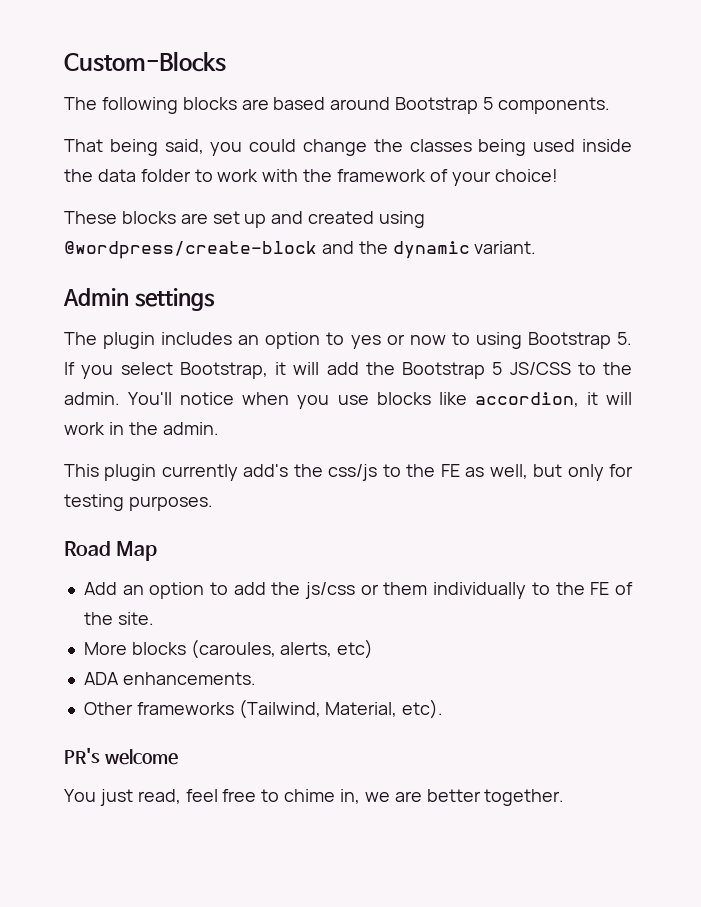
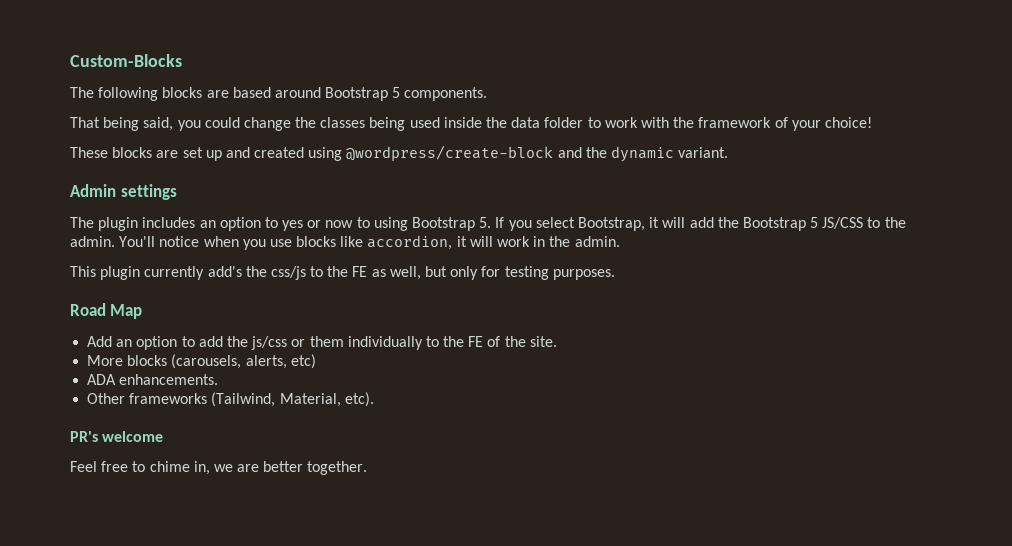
- More blocks (caroules, alerts, etc)
+ More blocks (carousels, alerts, etc)
- You just read, feel free to chime in, we are better together.
+ Feel free to chime in, we are better together.

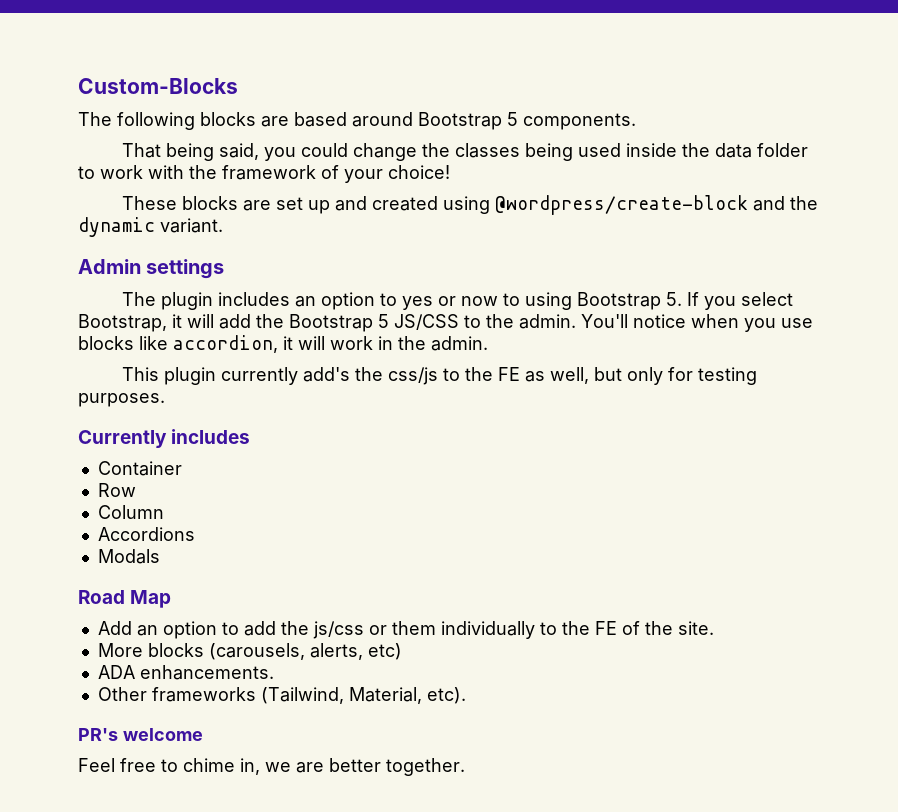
+ Currently includes
+ Container
+ Row
+ Column
+ Accordions
+ Modals

